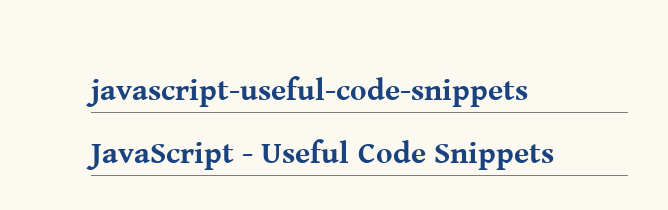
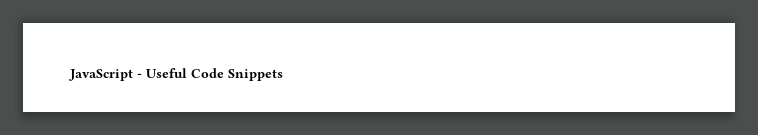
- javascript-useful-code-snippets

